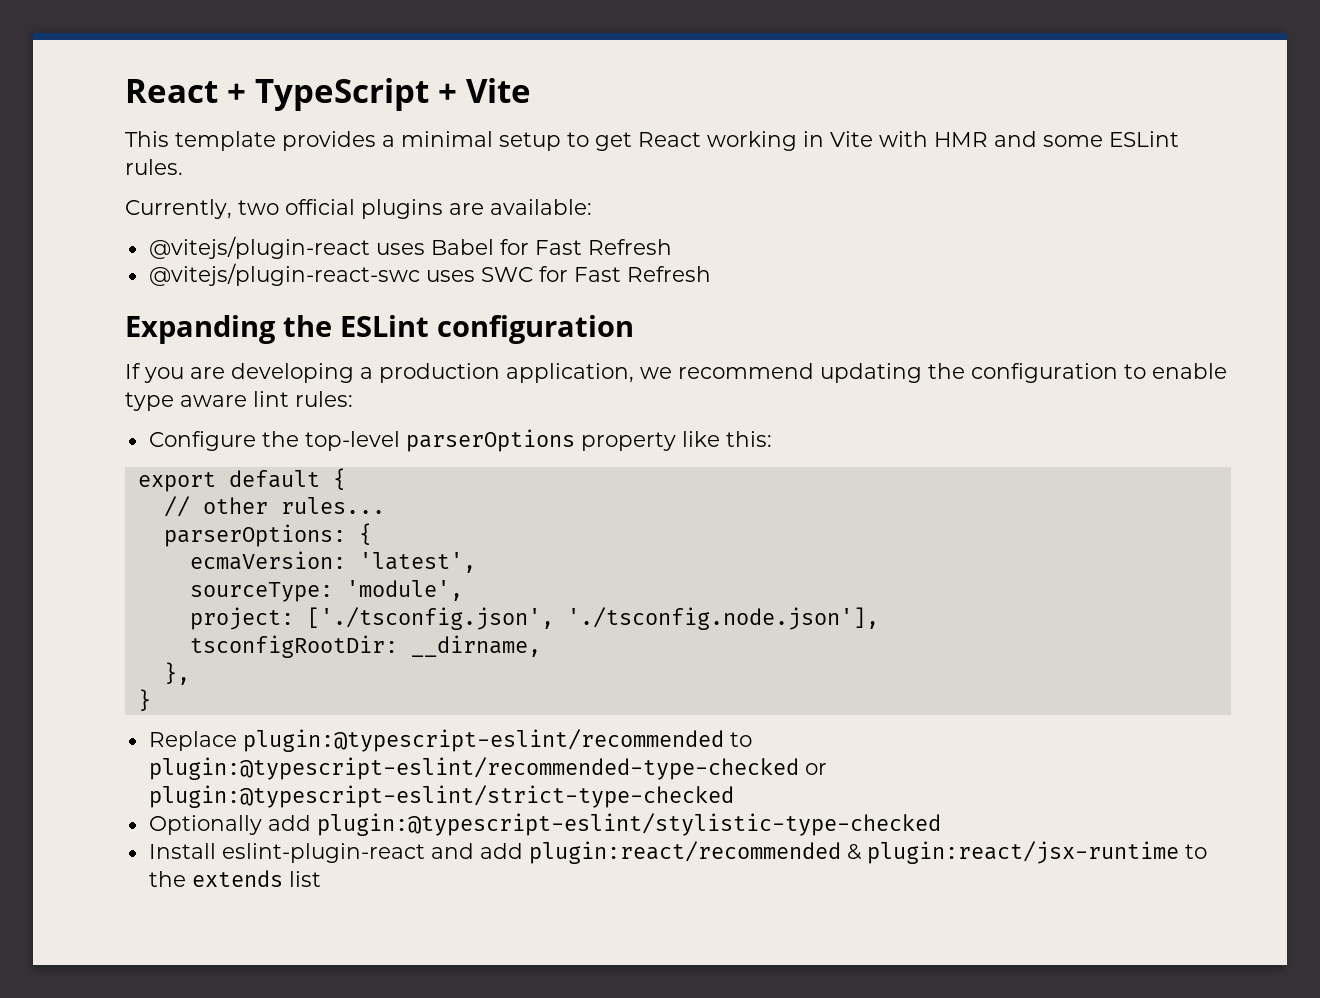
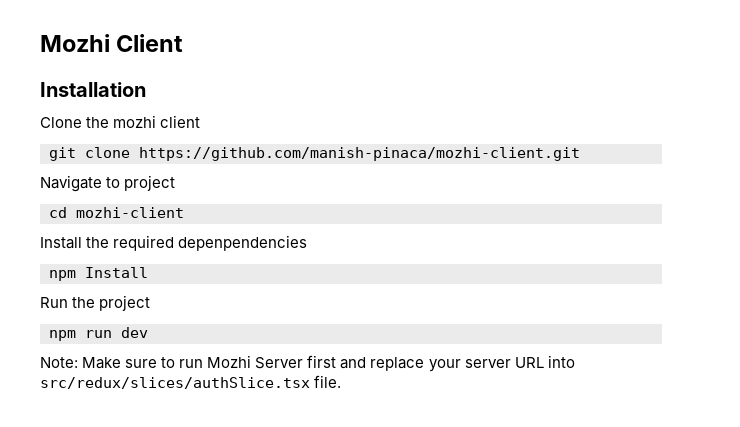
- React + TypeScript + Vite
- This template provides a minimal setup to get React working in Vite with HMR and some ESLint rules.
- Currently, two official plugins are available:
- @vitejs/plugin-react uses Babel for Fast Refresh
- @vitejs/plugin-react-swc uses SWC for Fast Refresh
- Expanding the ESLint configuration
- If you are developing a production application, we recommend updating the configuration to enable type aware lint rules:
- Configure the top-level parserOptions property like this:
- export default {
- // other rules...
- parserOptions: {
- ecmaVersion: 'latest',
- sourceType: 'module',
- project: ['./tsconfig.json', './tsconfig.node.json'],
- tsconfigRootDir: __dirname,
- },
- }
- Replace plugin:@typescript-eslint/recommended to plugin:@typescript-eslint/recommended-type-checked or plugin:@typescript-eslint/strict-type-checked
- Optionally add plugin:@typescript-eslint/stylistic-type-checked
- Install eslint-plugin-react and add plugin:react/recommended & plugin:react/jsx-runtime to the extends list
+ Mozhi Client
+ Installation
+ Clone the mozhi client
+ git clone https://github.com/manish-pinaca/mozhi-client.git
+ Navigate to project
+ cd mozhi-client
+ Install the required depenpendencies
+ npm Install
+ Run the project
+ npm run dev
+ Note: Make sure to run Mozhi Server first and replace your server URL into src/redux/slices/authSlice.tsx file.

